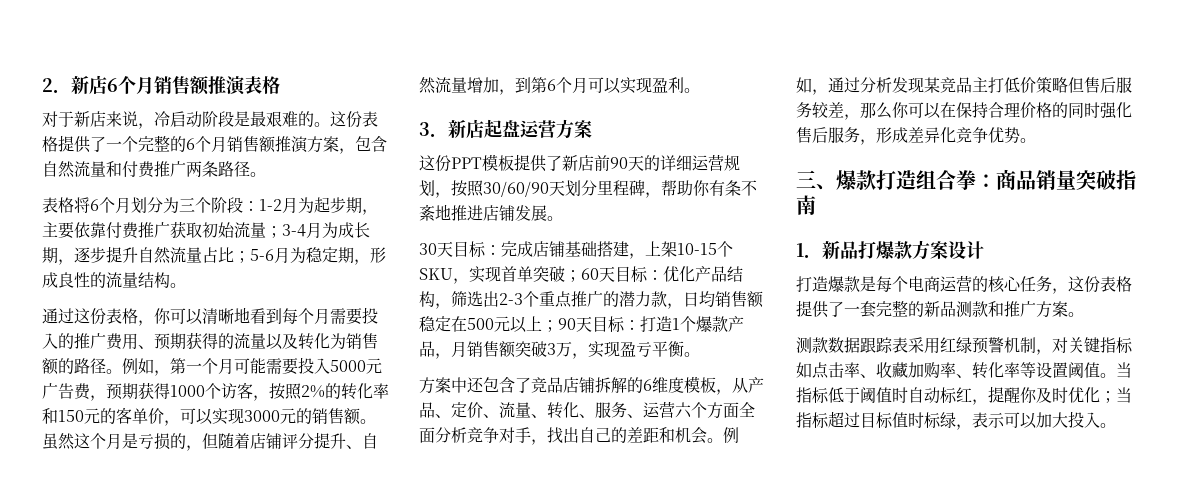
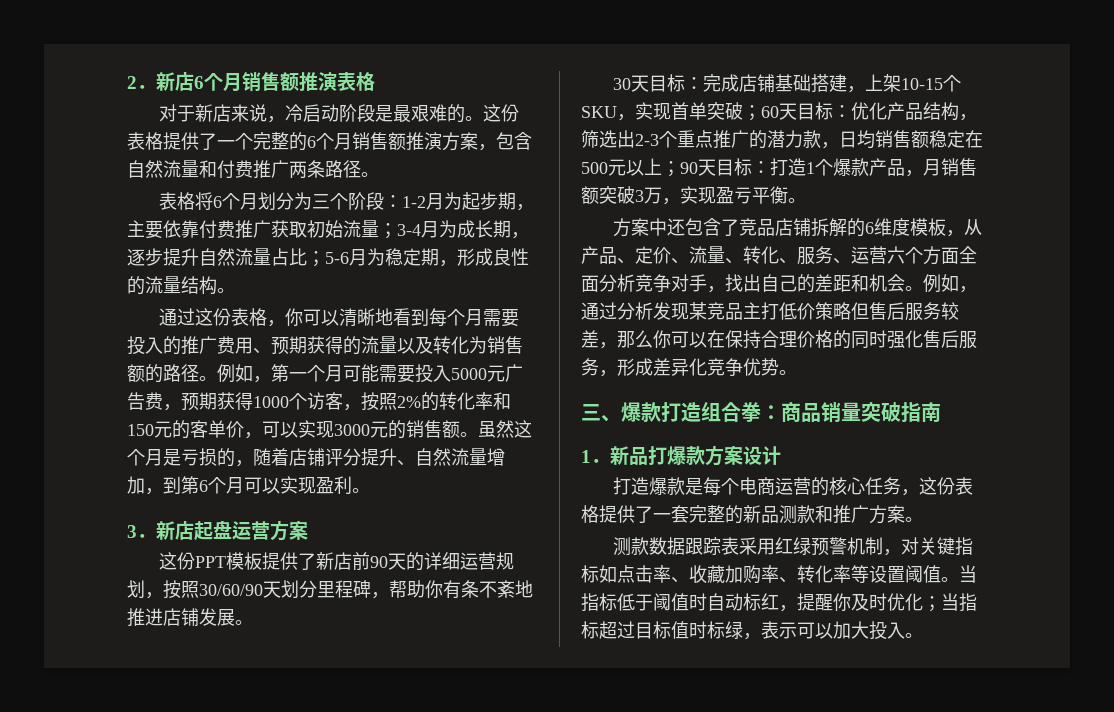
- 虽然这个月是亏损的，但随着店铺评分提升、自然流量增加，到第6个月可以实现盈利。
+ 虽然这个月是亏损的，随着店铺评分提升、自然流量增加，到第6个月可以实现盈利。

